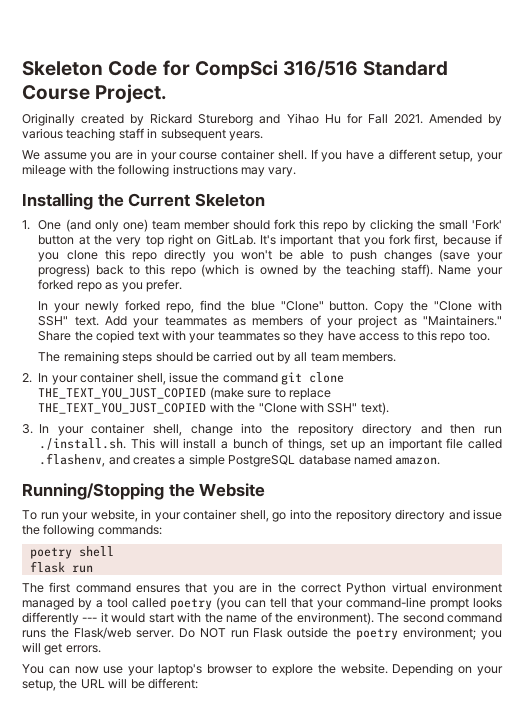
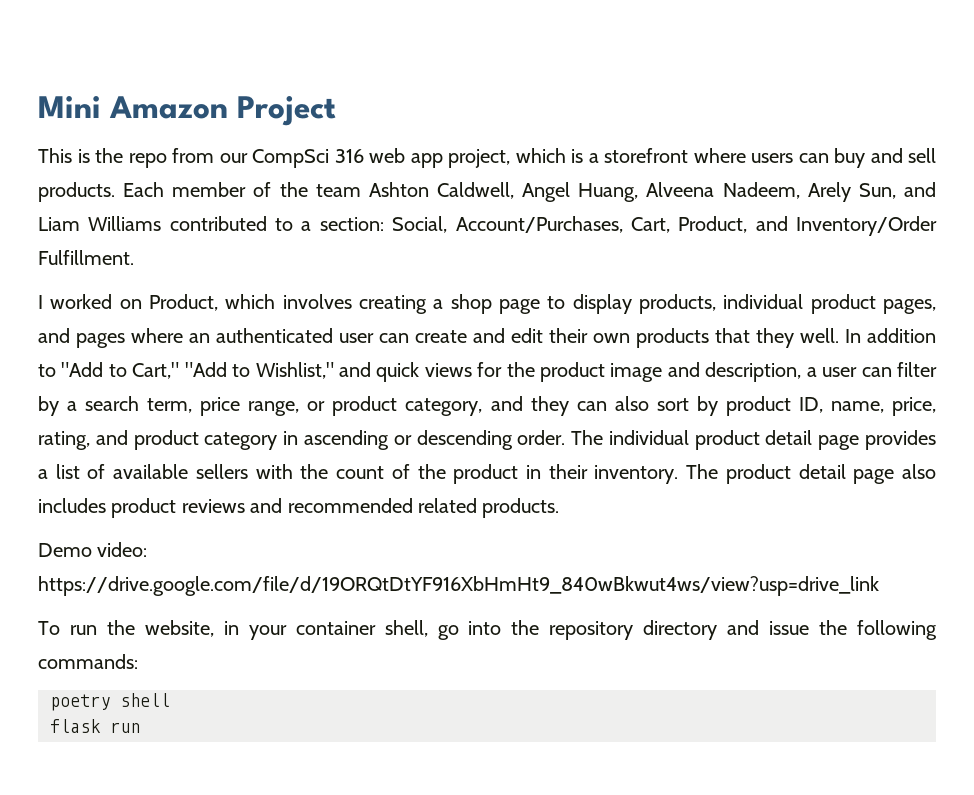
- Skeleton Code for CompSci 316/516 Standard Course Project.
- Originally created by Rickard Stureborg and Yihao Hu for Fall 2021. Amended by various teaching staff in subsequent years.
- We assume you are in your course container shell. If you have a different setup, your mileage with the following instructions may vary.
- Installing the Current Skeleton
- 1. One (and only one) team member should fork this repo by clicking the small 'Fork' button at the very top right on GitLab. It's important that you fork first, because if you clone this repo directly you won't be able to push changes (save your progress) back to this repo (which is owned by the teaching staff). Name your forked repo as you prefer.
- In your newly forked repo, find the blue "Clone" button. Copy the "Clone with SSH" text. Add your teammates as members of your project as "Maintainers." Share the copied text with your teammates so they have access to this repo too.
- The remaining steps should be carried out by all team members.
- 2. In your container shell, issue the command git clone THE_TEXT_YOU_JUST_COPIED (make sure to replace THE_TEXT_YOU_JUST_COPIED with the "Clone with SSH" text).
- 3. In your container shell, change into the repository directory and then run ./install.sh. This will install a bunch of things, set up an important file called .flashenv, and creates a simple PostgreSQL database named amazon.
- Running/Stopping the Website
+ Mini Amazon Project
+ This is the repo from our CompSci 316 web app project, which is a storefront where users can buy and sell products. Each member of the team Ashton Caldwell, Angel Huang, Alveena Nadeem, Arely Sun, and Liam Williams contributed to a section: Social, Account/Purchases, Cart, Product, and Inventory/Order Fulfillment.
+ I worked on Product, which involves creating a shop page to display products, individual product pages, and pages where an authenticated user can create and edit their own products that they well. In addition to "Add to Cart," "Add to Wishlist," and quick views for the product image and description, a user can filter by a search term, price range, or product category, and they can also sort by product ID, name, price, rating, and product category in ascending or descending order. The individual product detail page provides a list of available sellers with the count of the product in their inventory. The product detail page also includes product reviews and recommended related products.
+ Demo video: https://drive.google.com/file/d/19ORQtDtYF916XbHmHt9_840wBkwut4ws/view?usp=drive_link
- To run your website, in your container shell, go into the repository directory and issue the following commands:
+ To run the website, in your container shell, go into the repository directory and issue the following commands:
- The first command ensures that you are in the correct Python virtual environment managed by a tool called poetry (you can tell that your command-line prompt looks differently --- it would start with the name of the environment). The second command runs the Flask/web server. Do NOT run Flask outside the poetry environment; you will get errors.
- You can now use your laptop's browser to explore the website. Depending on your setup, the URL will be different:

